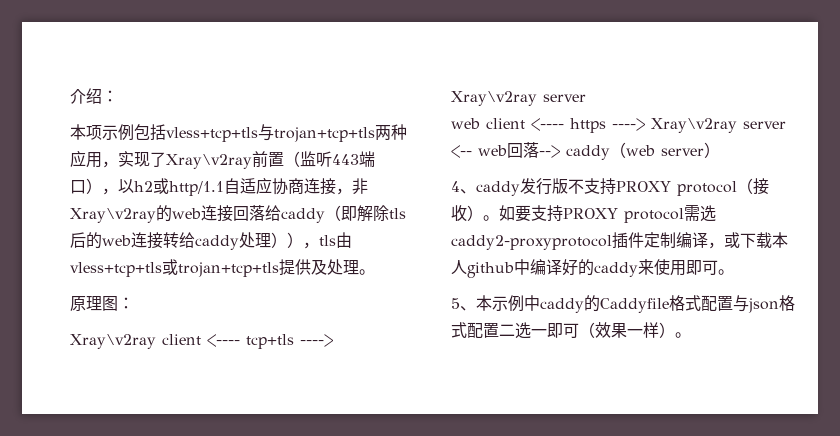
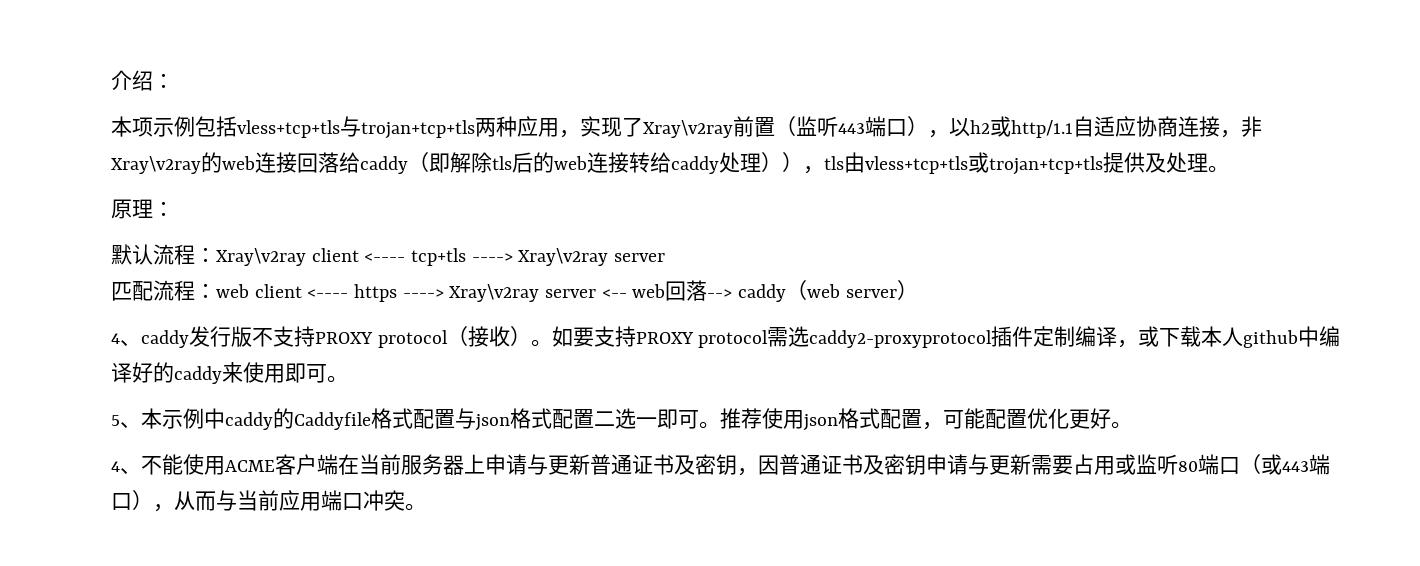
- 原理图：
- Xray\v2ray client <---- tcp+tls ----> Xray\v2ray server
+ 原理：
+ 默认流程：Xray\v2ray client <---- tcp+tls ----> Xray\v2ray server
- web client <---- https ----> Xray\v2ray server <-- web回落--> caddy（web server）
+ 匹配流程：web client <---- https ----> Xray\v2ray server <-- web回落--> caddy（web server）
- 5、本示例中caddy的Caddyfile格式配置与json格式配置二选一即可（效果一样）。
+ 5、本示例中caddy的Caddyfile格式配置与json格式配置二选一即可。推荐使用json格式配置，可能配置优化更好。
+ 4、不能使用ACME客户端在当前服务器上申请与更新普通证书及密钥，因普通证书及密钥申请与更新需要占用或监听80端口（或443端口），从而与当前应用端口冲突。

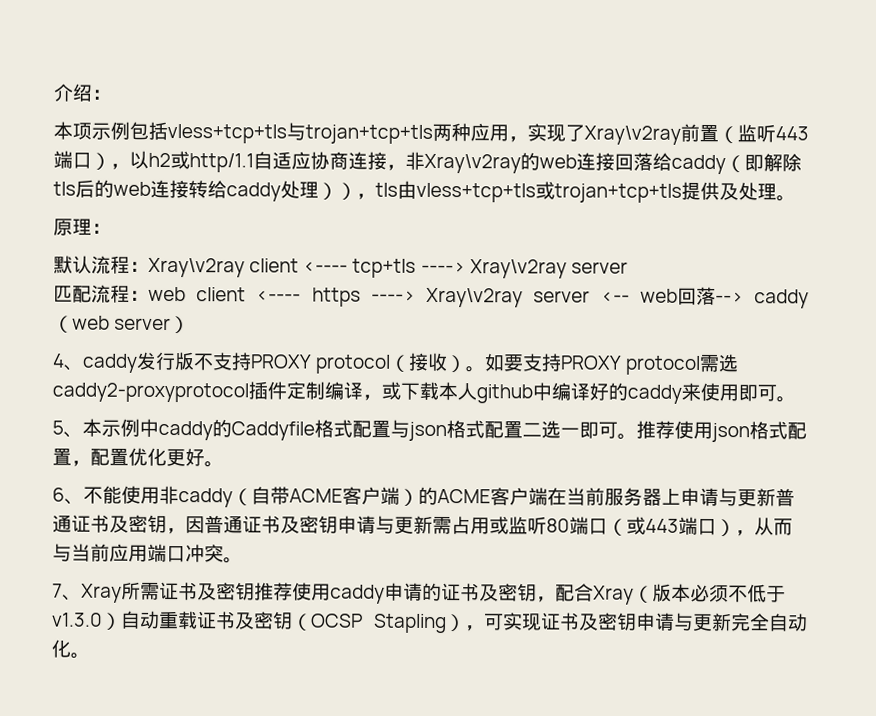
- 推荐使用json格式配置，可能配置优化更好。
+ 推荐使用json格式配置，配置优化更好。
- 4、不能使用ACME客户端在当前服务器上申请与更新普通证书及密钥，因普通证书及密钥申请与更新需要占用或监听80端口（或443端口），从而与当前应用端口冲突。
+ 6、不能使用非caddy（自带ACME客户端）的ACME客户端在当前服务器上申请与更新普通证书及密钥，因普通证书及密钥申请与更新需占用或监听80端口（或443端口），从而与当前应用端口冲突。
+ 7、Xray所需证书及密钥推荐使用caddy申请的证书及密钥，配合Xray（版本必须不低于v1.3.0）自动重载证书及密钥（OCSP Stapling），可实现证书及密钥申请与更新完全自动化。

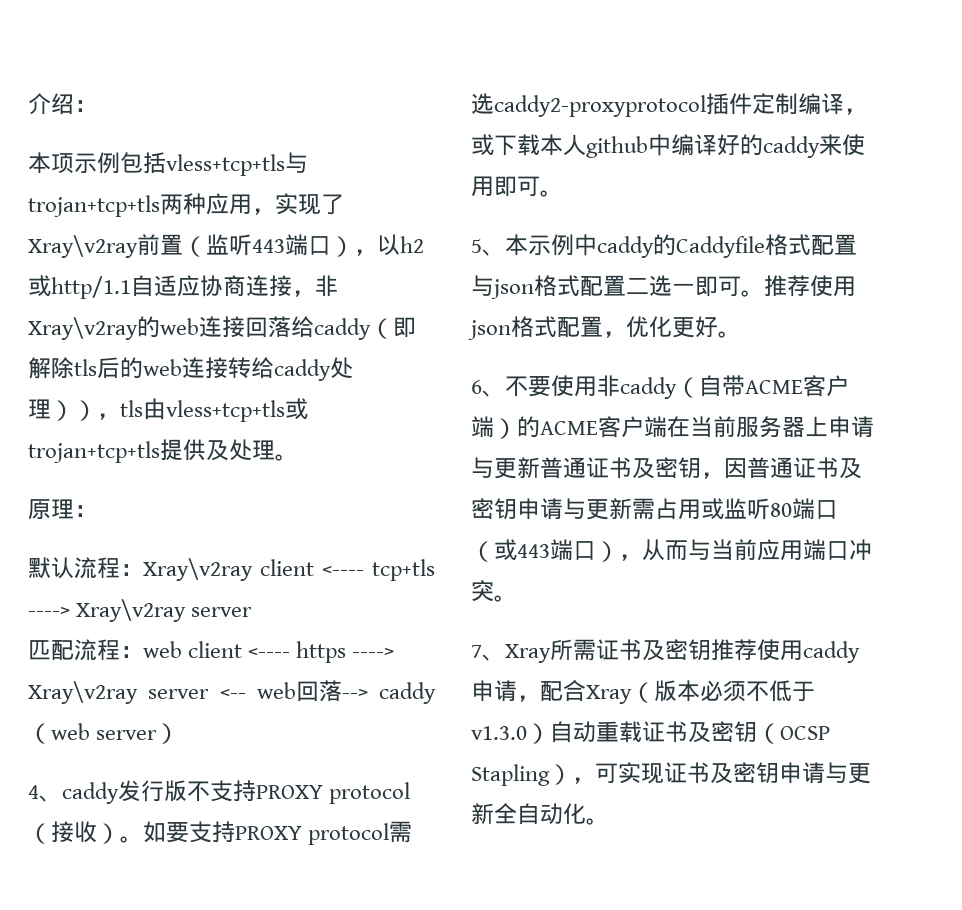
- 推荐使用json格式配置，配置优化更好。
+ 推荐使用json格式配置，优化更好。
- 6、不能使用非caddy（自带ACME客户端）的ACME客户端在当前服务器上申请与更新普通证书及密钥，因普通证书及密钥申请与更新需占用或监听80端口（或443端口），从而与当前应用端口冲突。
+ 6、不要使用非caddy（自带ACME客户端）的ACME客户端在当前服务器上申请与更新普通证书及密钥，因普通证书及密钥申请与更新需占用或监听80端口（或443端口），从而与当前应用端口冲突。
- 7、Xray所需证书及密钥推荐使用caddy申请的证书及密钥，配合Xray（版本必须不低于v1.3.0）自动重载证书及密钥（OCSP Stapling），可实现证书及密钥申请与更新完全自动化。
+ 7、Xray所需证书及密钥推荐使用caddy申请，配合Xray（版本必须不低于v1.3.0）自动重载证书及密钥（OCSP Stapling），可实现证书及密钥申请与更新全自动化。

